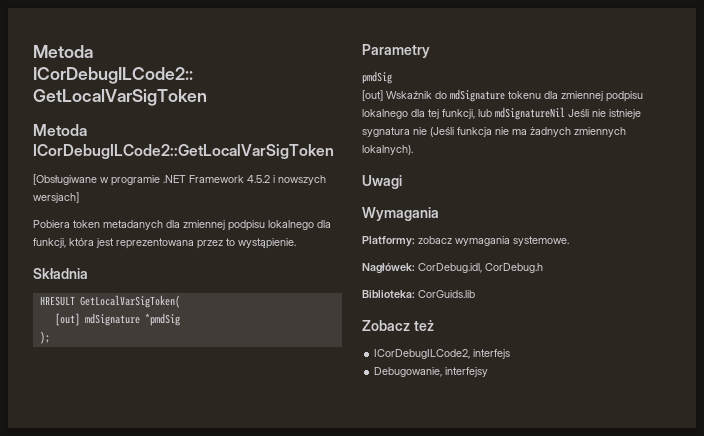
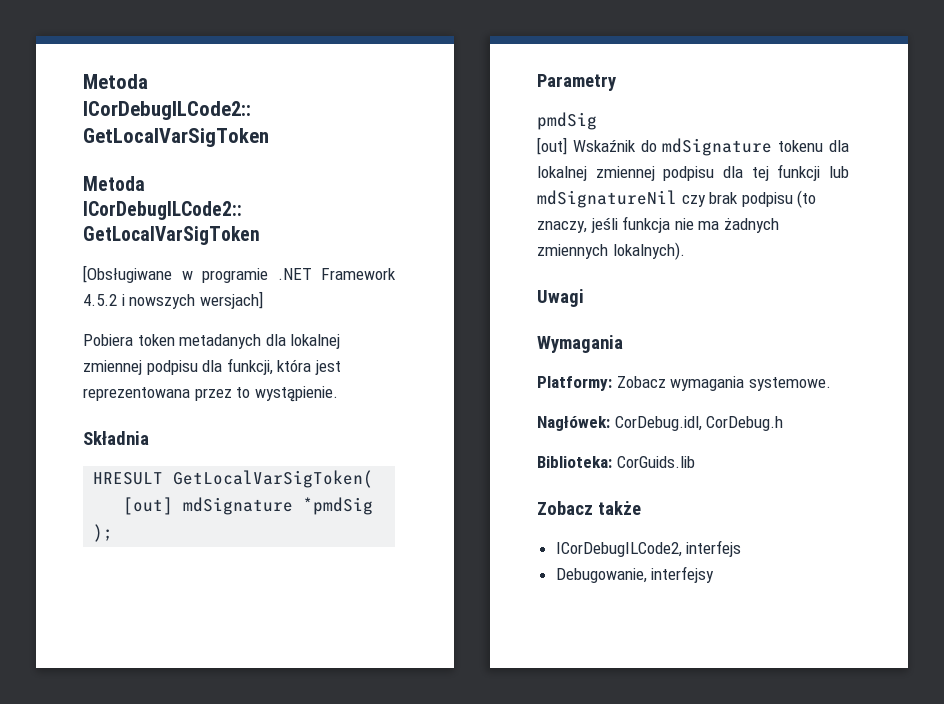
- Pobiera token metadanych dla zmiennej podpisu lokalnego dla funkcji, która jest reprezentowana przez to wystąpienie.
+ Pobiera token metadanych dla lokalnej zmiennej podpisu dla funkcji, która jest reprezentowana przez to wystąpienie.
- [out] Wskaźnik do mdSignature tokenu dla zmiennej podpisu lokalnego dla tej funkcji, lub mdSignatureNil Jeśli nie istnieje sygnatura nie (Jeśli funkcja nie ma żadnych zmiennych lokalnych).
+ [out] Wskaźnik do mdSignature tokenu dla lokalnej zmiennej podpisu dla tej funkcji lub mdSignatureNil czy brak podpisu (to znaczy, jeśli funkcja nie ma żadnych zmiennych lokalnych).
- Platformy: zobacz wymagania systemowe.
+ Platformy: Zobacz wymagania systemowe.
- Zobacz też
+ Zobacz także

